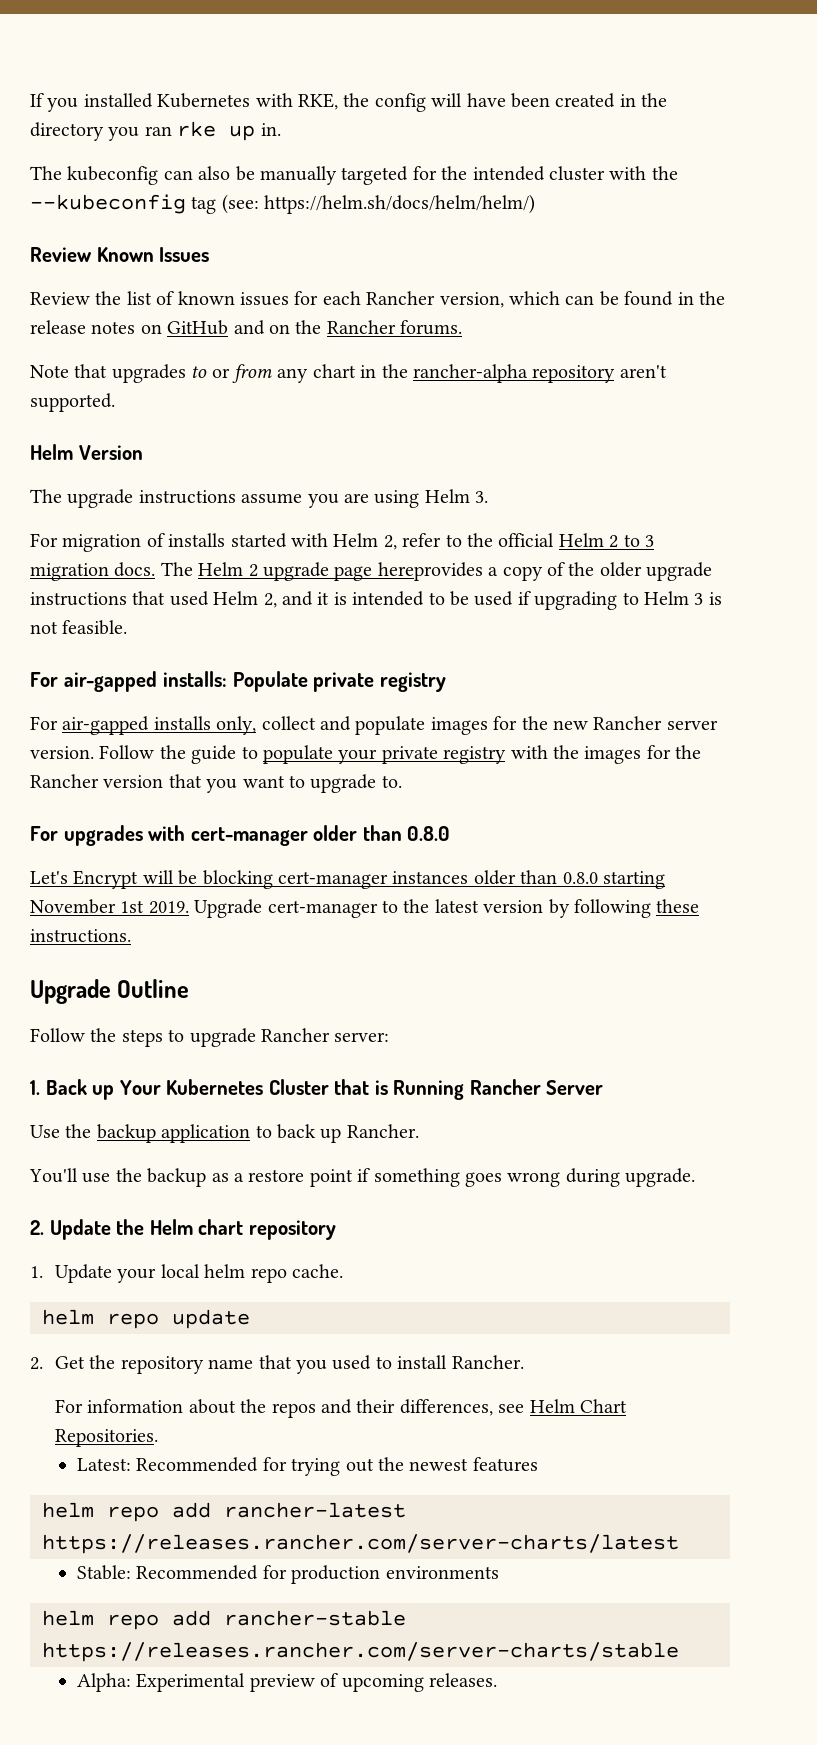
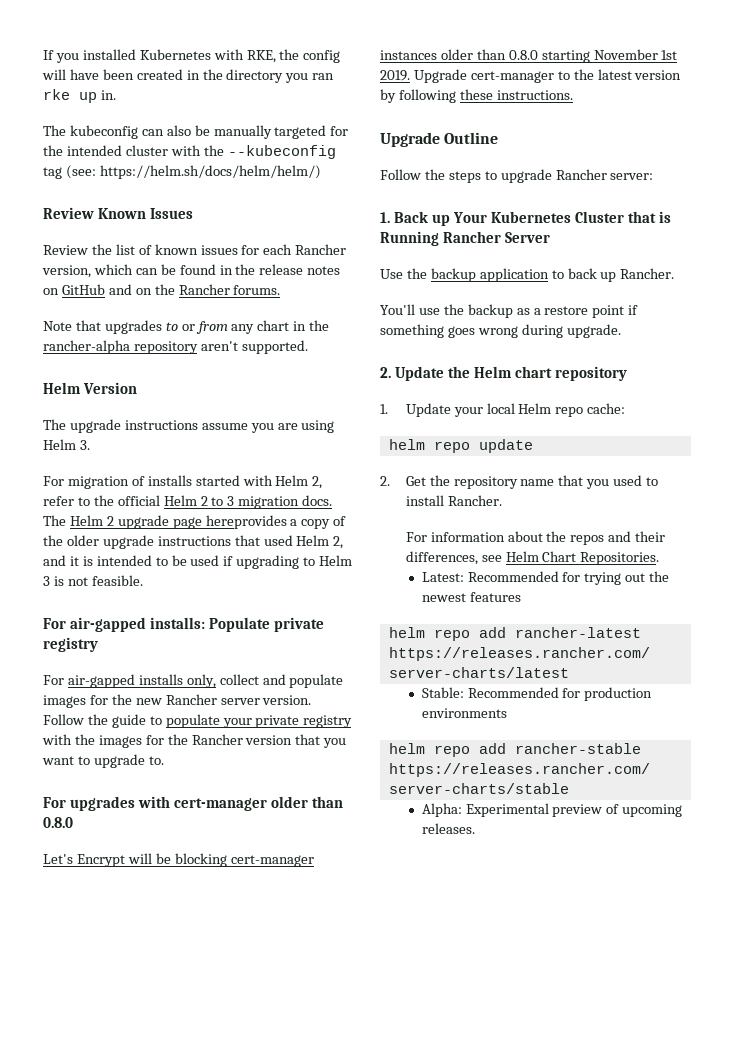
- 1. Update your local helm repo cache.
+ 1. Update your local Helm repo cache:

